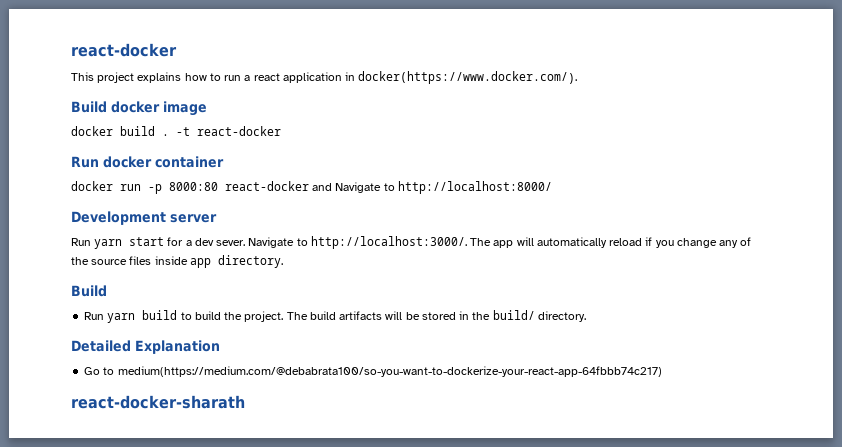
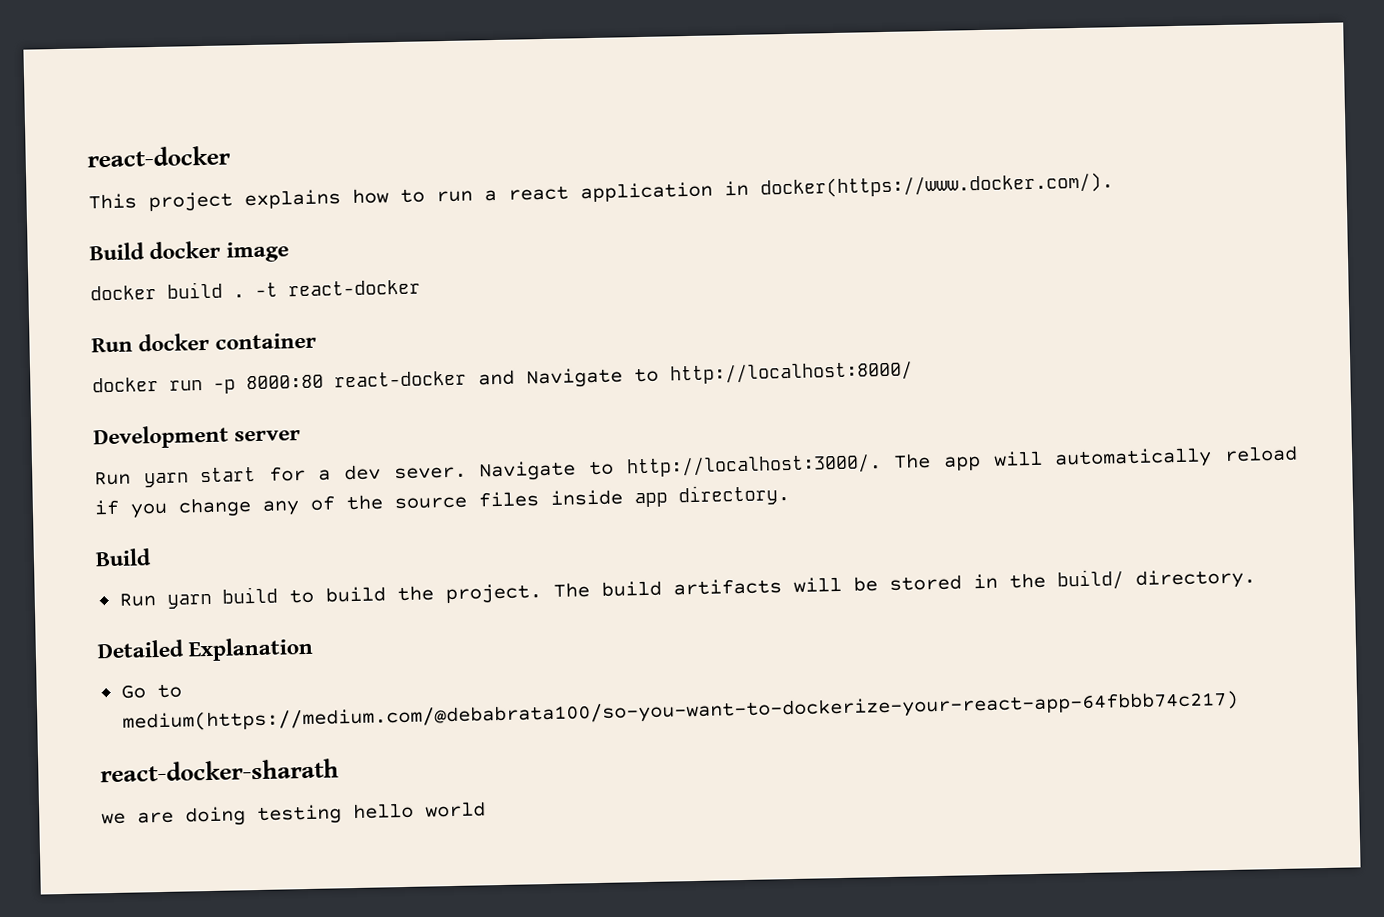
+ we are doing testing hello world

